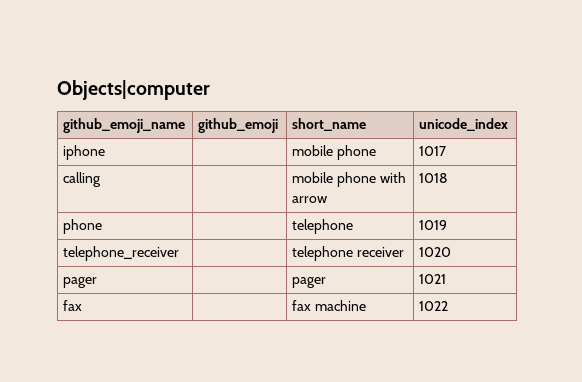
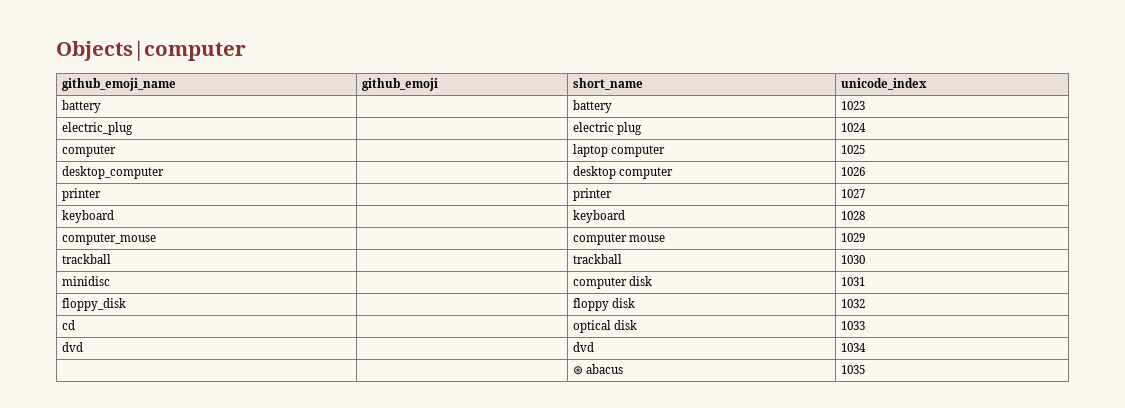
- iphone | | mobile phone | 1017
- calling | | mobile phone with arrow | 1018
- phone | | telephone | 1019
- telephone_receiver | | telephone receiver | 1020
- pager | | pager | 1021
- fax | | fax machine | 1022
+ battery | | battery | 1023
+ electric_plug | | electric plug | 1024
+ computer | | laptop computer | 1025
+ desktop_computer | | desktop computer | 1026
+ printer | | printer | 1027
+ keyboard | | keyboard | 1028
+ computer_mouse | | computer mouse | 1029
+ trackball | | trackball | 1030
+ minidisc | | computer disk | 1031
+ floppy_disk | | floppy disk | 1032
+ cd | | optical disk | 1033
+ dvd | | dvd | 1034
+ | | ⊛ abacus | 1035

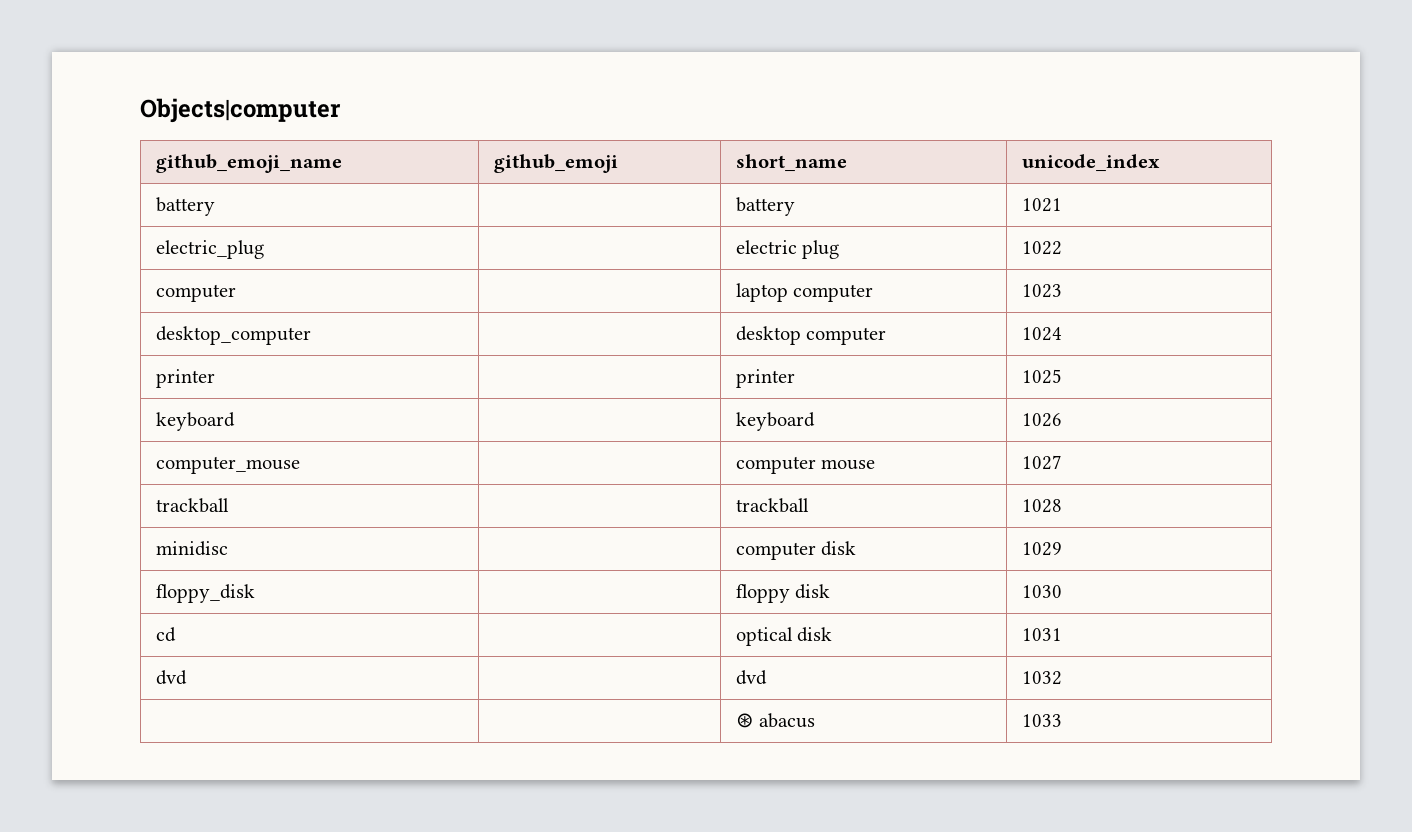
- battery | | battery | 1023
+ battery | | battery | 1021
- electric_plug | | electric plug | 1024
+ electric_plug | | electric plug | 1022
- computer | | laptop computer | 1025
+ computer | | laptop computer | 1023
- desktop_computer | | desktop computer | 1026
+ desktop_computer | | desktop computer | 1024
- printer | | printer | 1027
+ printer | | printer | 1025
- keyboard | | keyboard | 1028
+ keyboard | | keyboard | 1026
- computer_mouse | | computer mouse | 1029
+ computer_mouse | | computer mouse | 1027
- trackball | | trackball | 1030
+ trackball | | trackball | 1028
- minidisc | | computer disk | 1031
+ minidisc | | computer disk | 1029
- floppy_disk | | floppy disk | 1032
+ floppy_disk | | floppy disk | 1030
- cd | | optical disk | 1033
+ cd | | optical disk | 1031
- dvd | | dvd | 1034
+ dvd | | dvd | 1032
- | | ⊛ abacus | 1035
+ | | ⊛ abacus | 1033

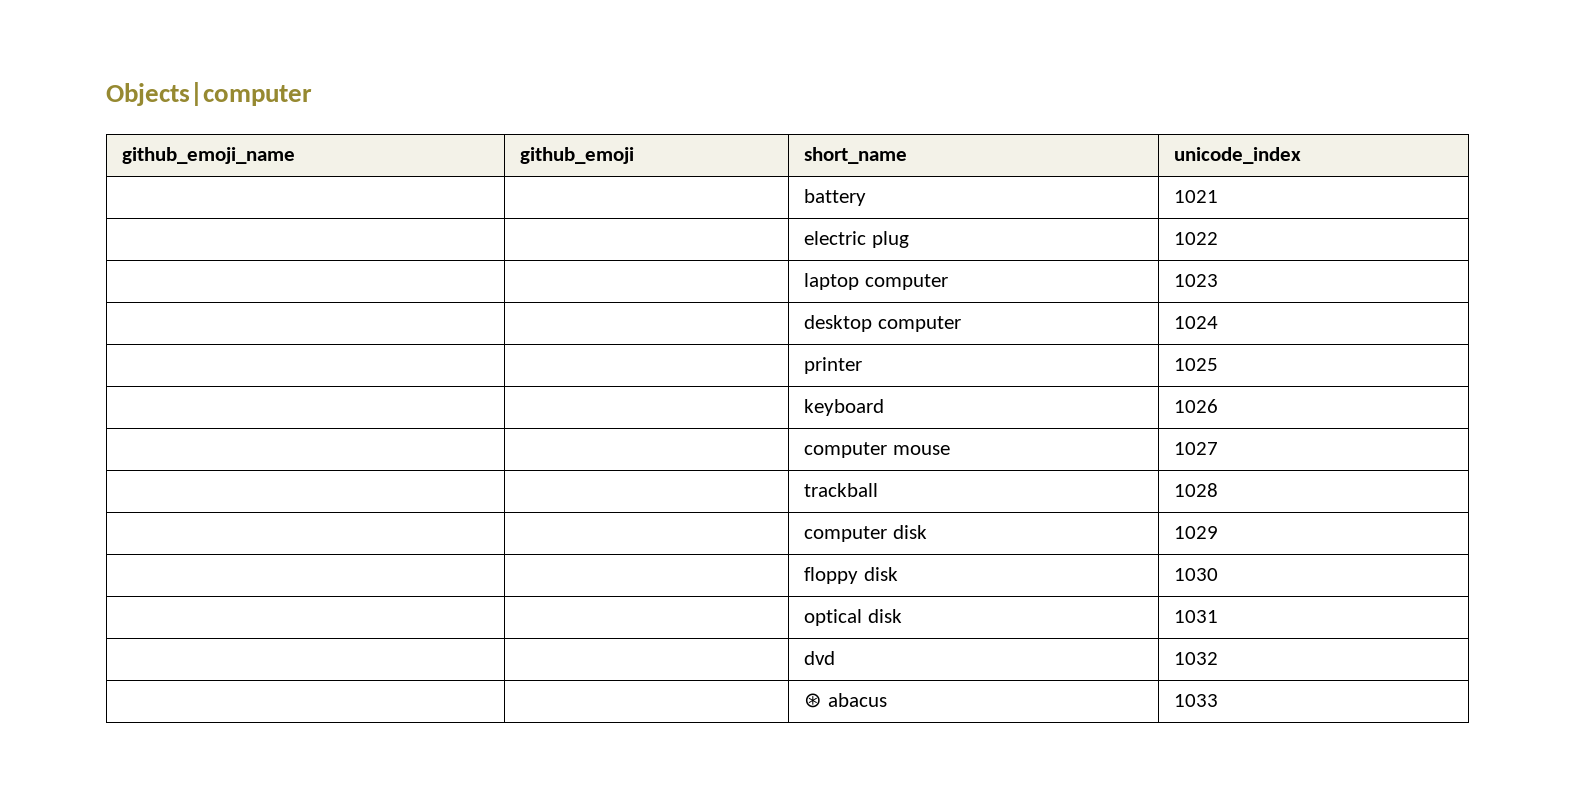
- battery | | battery | 1021
+ | | battery | 1021
- electric_plug | | electric plug | 1022
+ | | electric plug | 1022
- computer | | laptop computer | 1023
+ | | laptop computer | 1023
- desktop_computer | | desktop computer | 1024
+ | | desktop computer | 1024
- printer | | printer | 1025
+ | | printer | 1025
- keyboard | | keyboard | 1026
+ | | keyboard | 1026
- computer_mouse | | computer mouse | 1027
+ | | computer mouse | 1027
- trackball | | trackball | 1028
+ | | trackball | 1028
- minidisc | | computer disk | 1029
+ | | computer disk | 1029
- floppy_disk | | floppy disk | 1030
+ | | floppy disk | 1030
- cd | | optical disk | 1031
+ | | optical disk | 1031
- dvd | | dvd | 1032
+ | | dvd | 1032

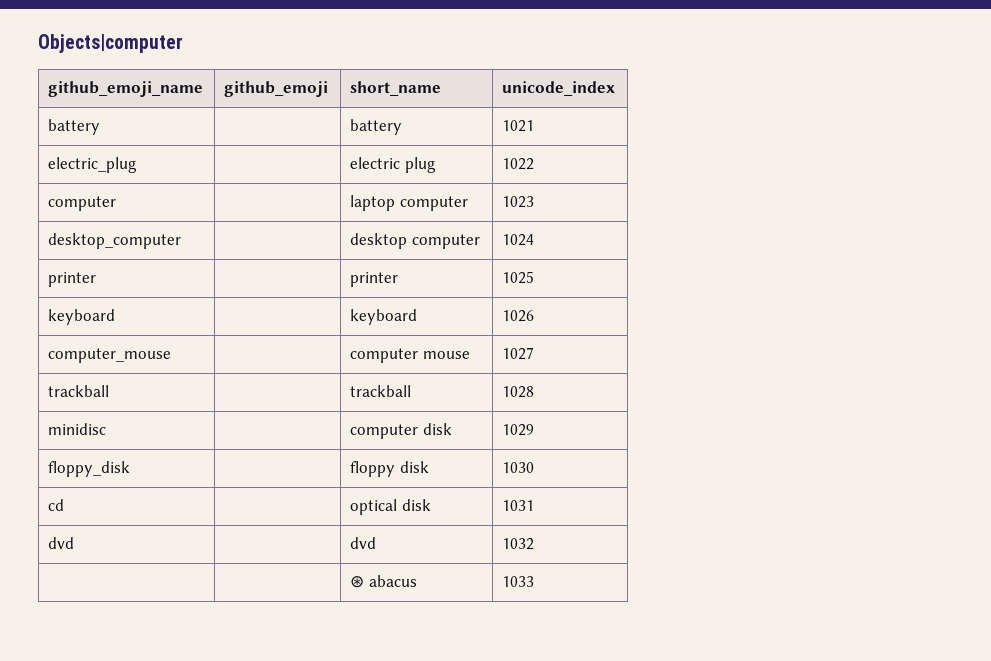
- | | battery | 1021
+ battery | | battery | 1021
- | | electric plug | 1022
+ electric_plug | | electric plug | 1022
- | | laptop computer | 1023
+ computer | | laptop computer | 1023
- | | desktop computer | 1024
+ desktop_computer | | desktop computer | 1024
- | | printer | 1025
+ printer | | printer | 1025
- | | keyboard | 1026
+ keyboard | | keyboard | 1026
- | | computer mouse | 1027
+ computer_mouse | | computer mouse | 1027
- | | trackball | 1028
+ trackball | | trackball | 1028
- | | computer disk | 1029
+ minidisc | | computer disk | 1029
- | | floppy disk | 1030
+ floppy_disk | | floppy disk | 1030
- | | optical disk | 1031
+ cd | | optical disk | 1031
- | | dvd | 1032
+ dvd | | dvd | 1032

